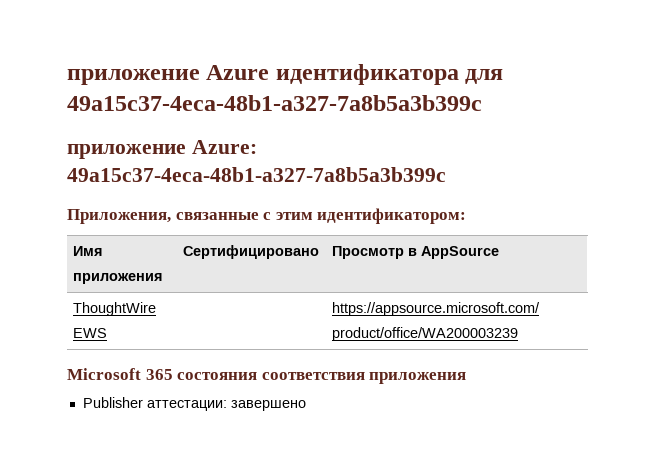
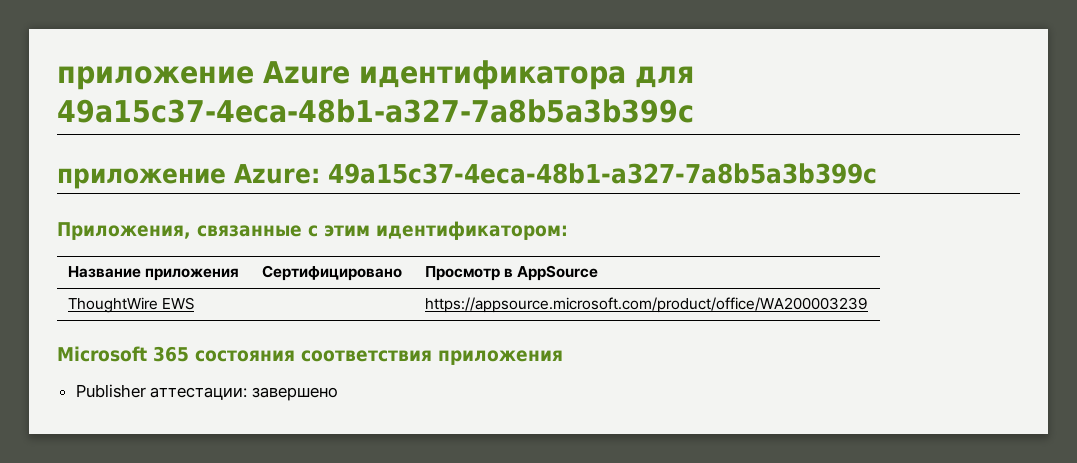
- Имя приложения | Сертифицировано | Просмотр в AppSource
+ Название приложения | Сертифицировано | Просмотр в AppSource

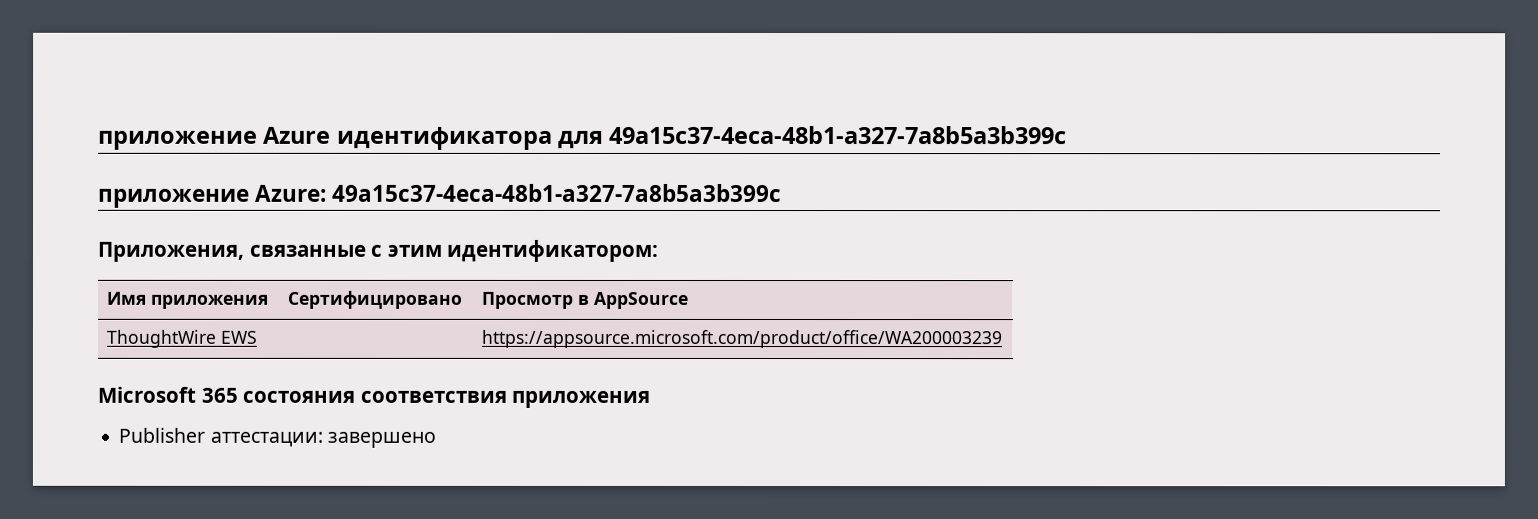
- Название приложения | Сертифицировано | Просмотр в AppSource
+ Имя приложения | Сертифицировано | Просмотр в AppSource

